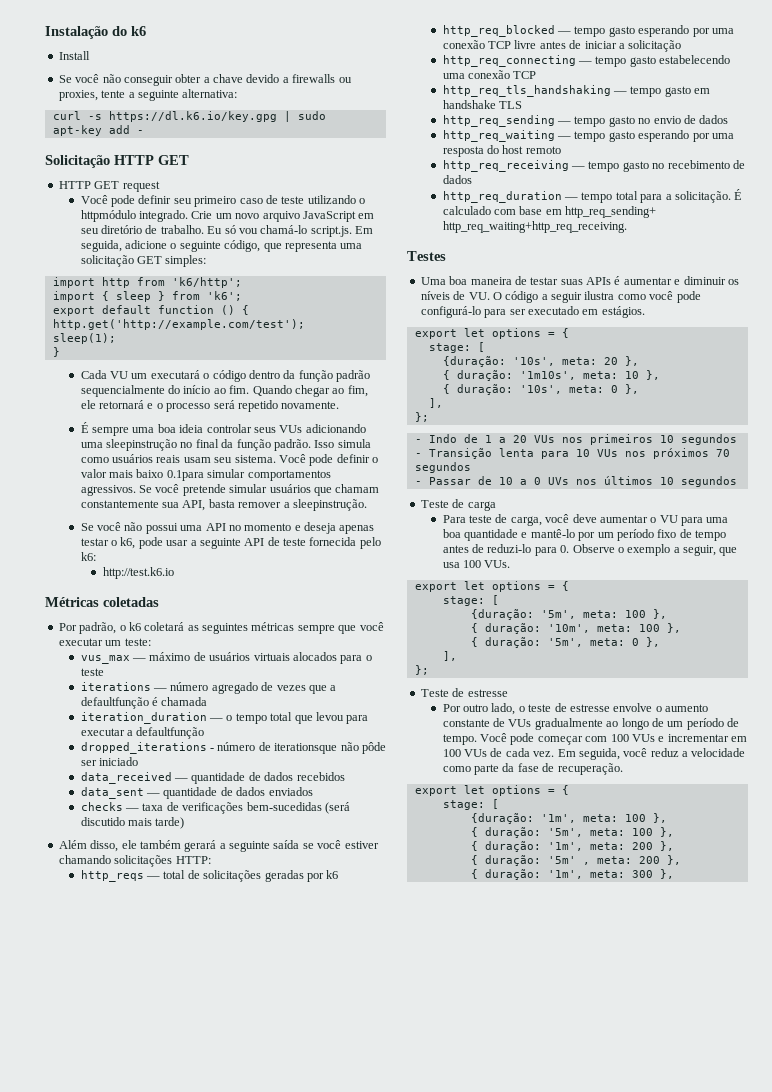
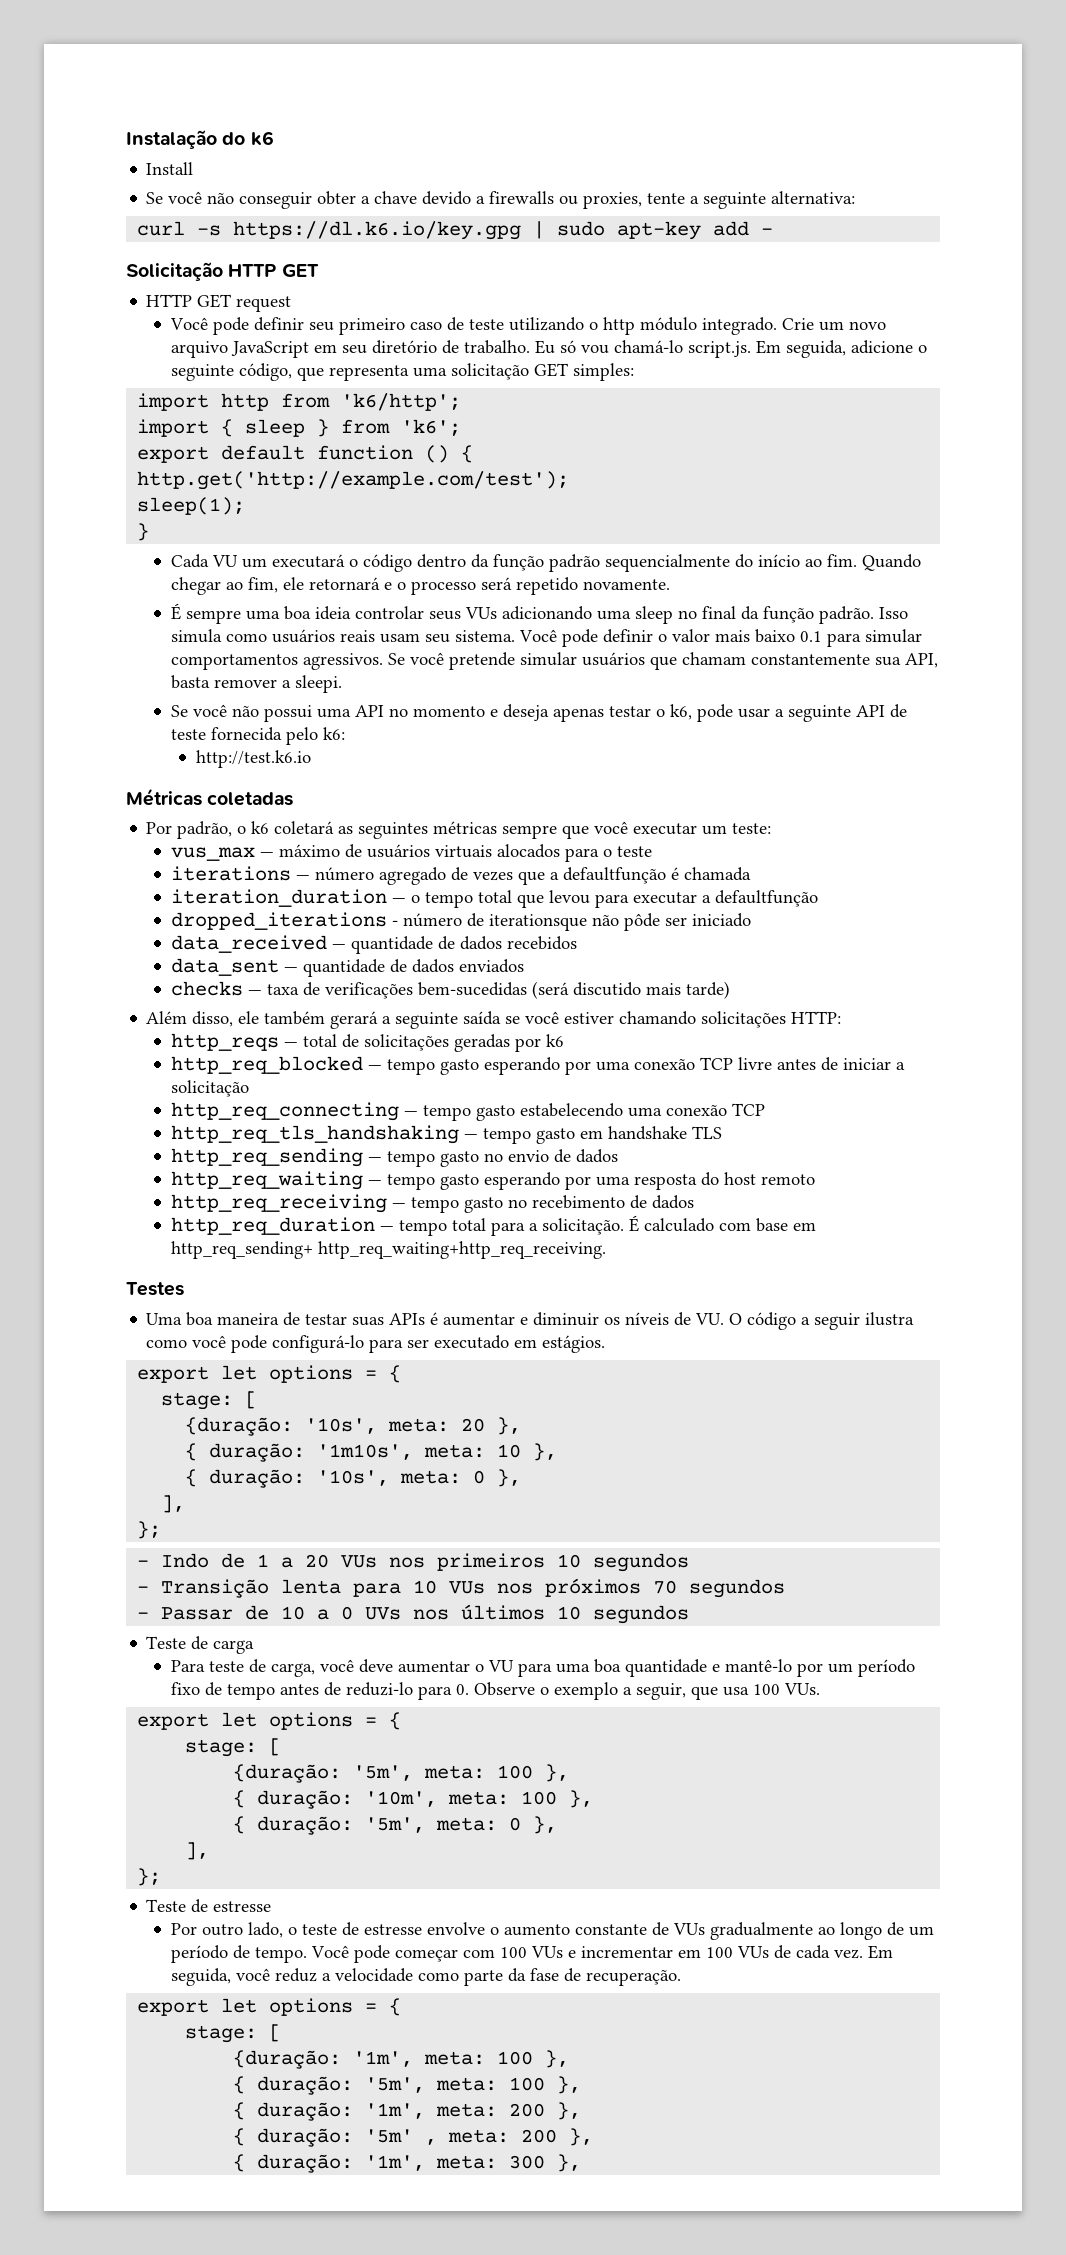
- Você pode definir seu primeiro caso de teste utilizando o httpmódulo integrado.
+ Você pode definir seu primeiro caso de teste utilizando o http módulo integrado.
- É sempre uma boa ideia controlar seus VUs adicionando uma sleepinstrução no final da função padrão.
+ É sempre uma boa ideia controlar seus VUs adicionando uma sleep no final da função padrão.
- Você pode definir o valor mais baixo 0.1para simular comportamentos agressivos.
+ Você pode definir o valor mais baixo 0.1 para simular comportamentos agressivos.
- Se você pretende simular usuários que chamam constantemente sua API, basta remover a sleepinstrução.
+ Se você pretende simular usuários que chamam constantemente sua API, basta remover a sleepi.

